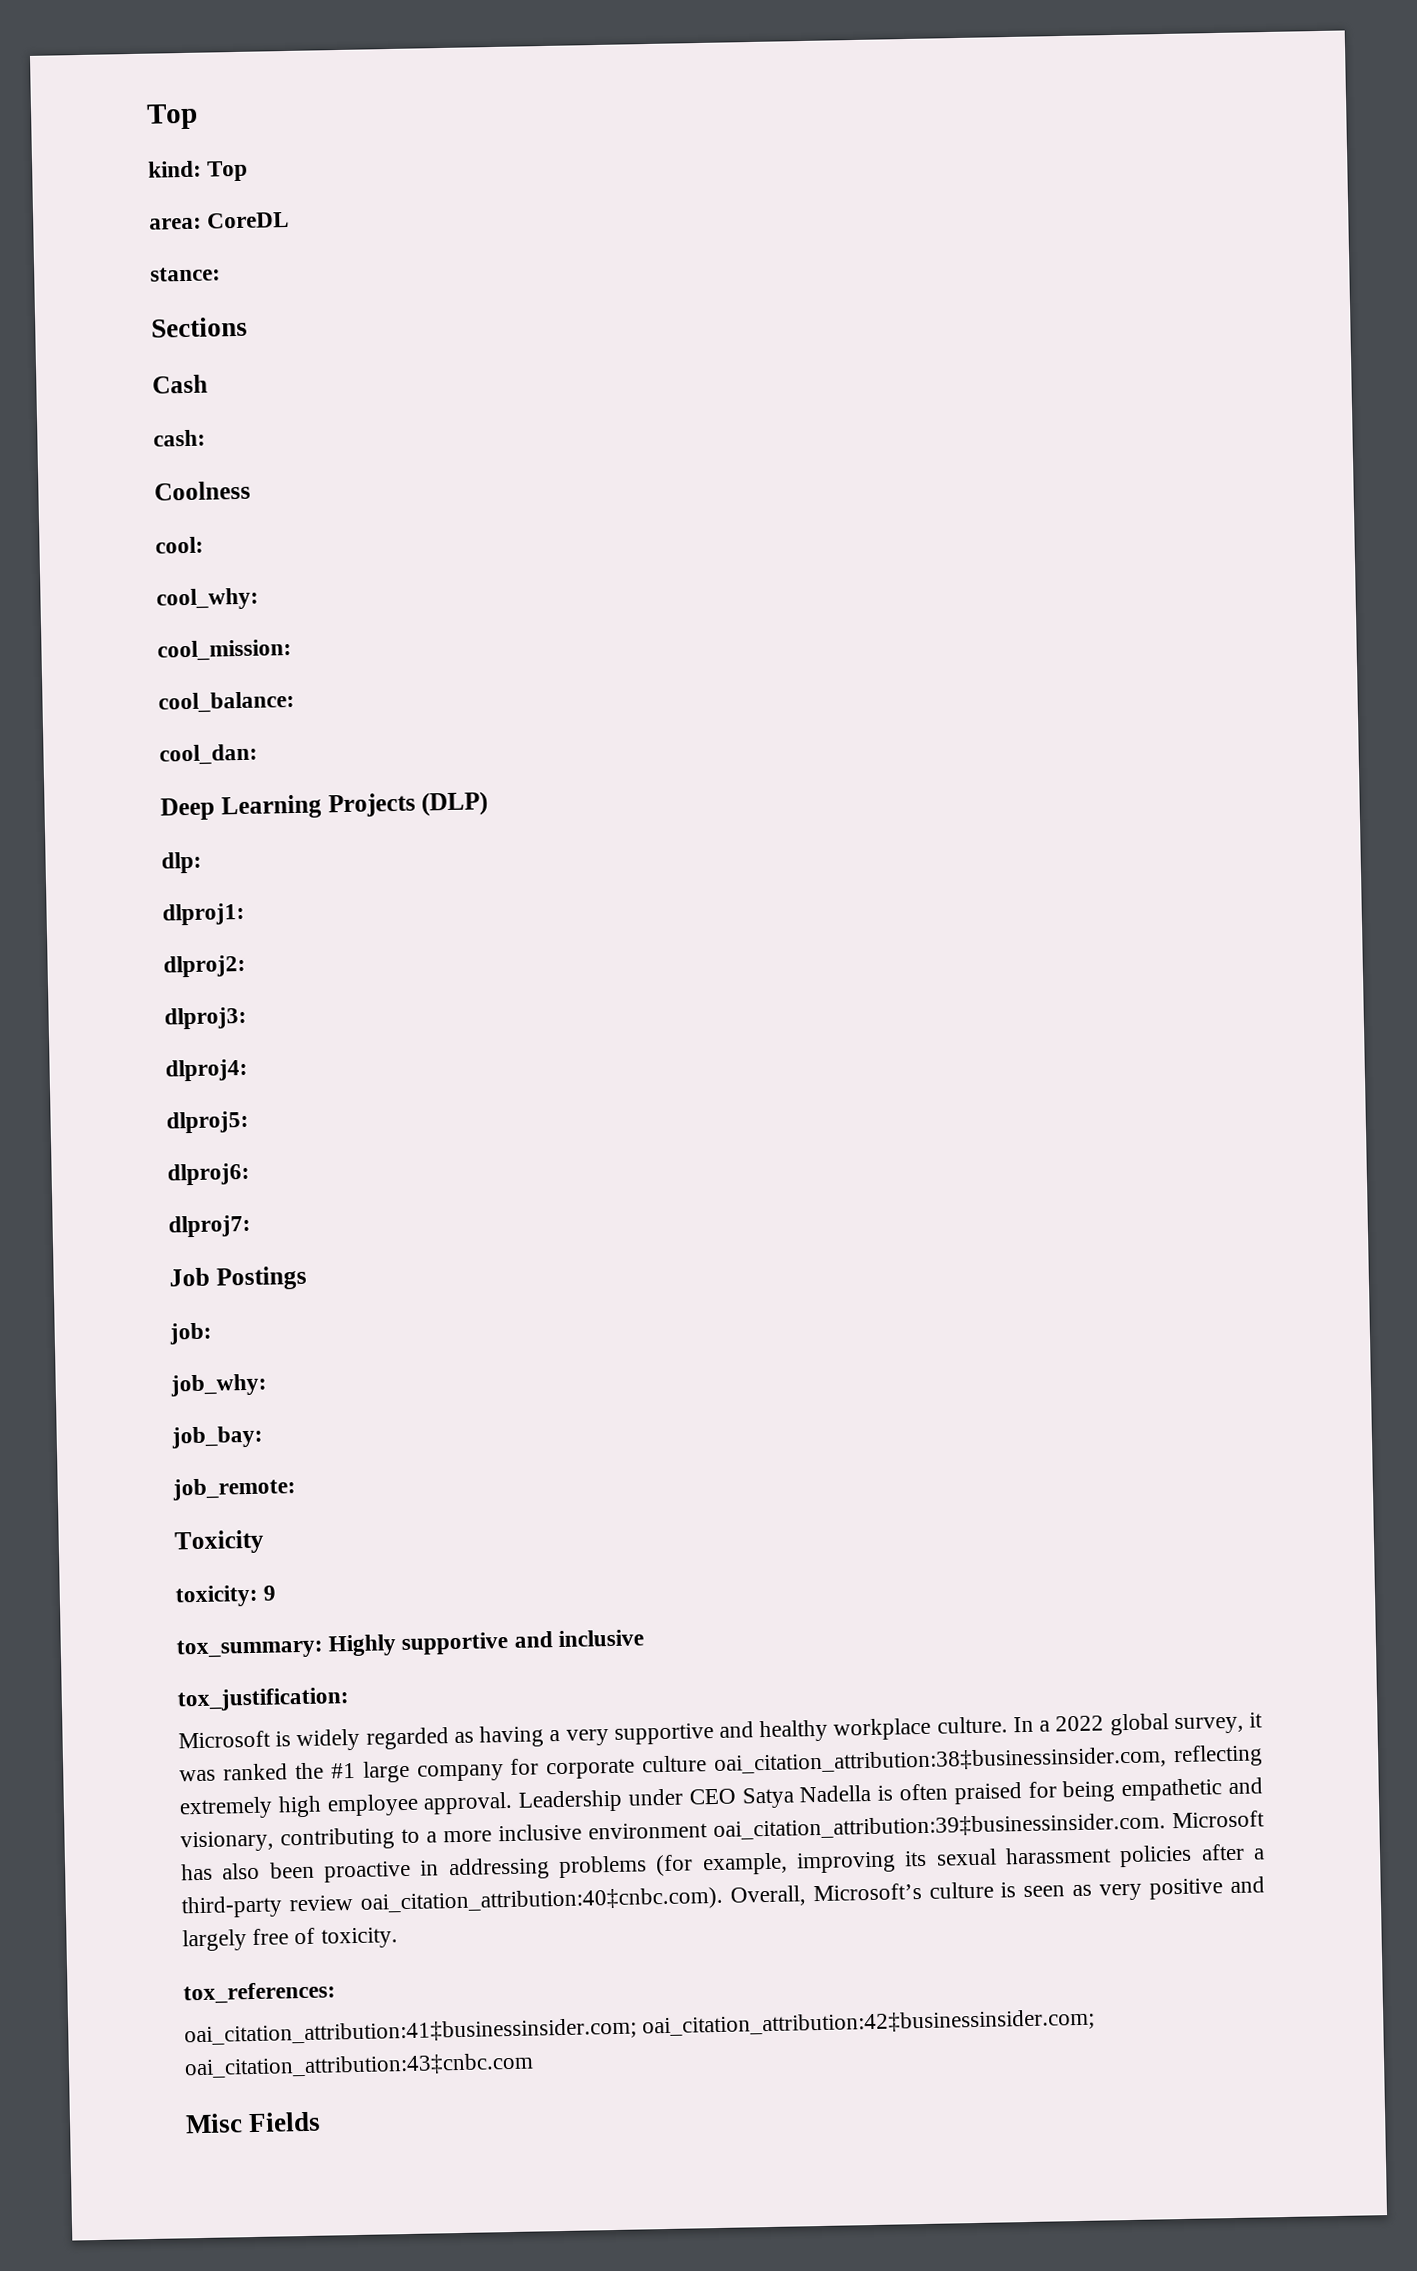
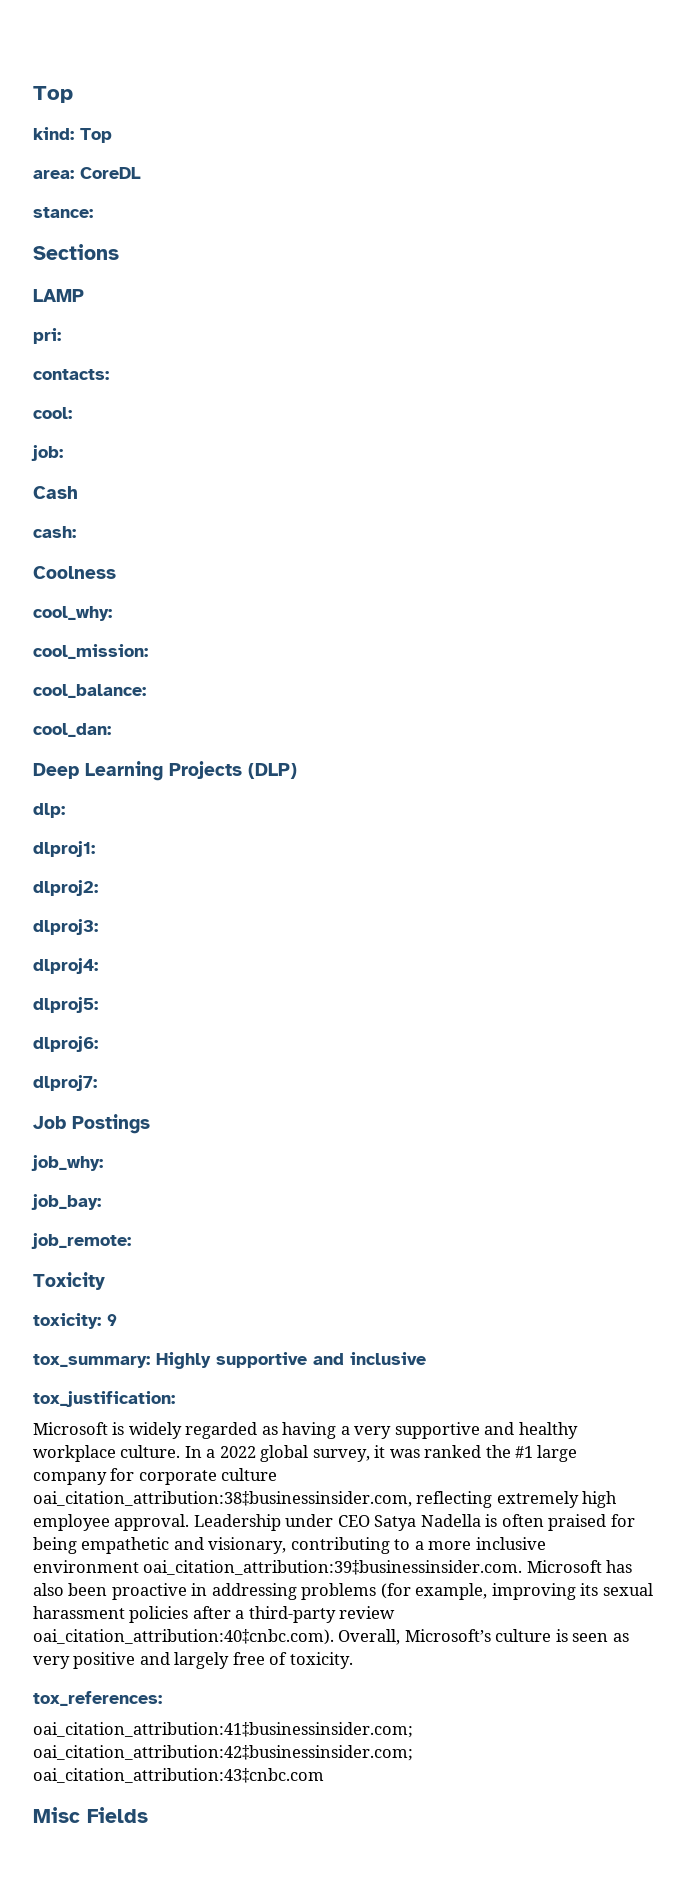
+ LAMP
+ pri:
+ contacts:
+ cool:
+ job:
- cool:
- job:

